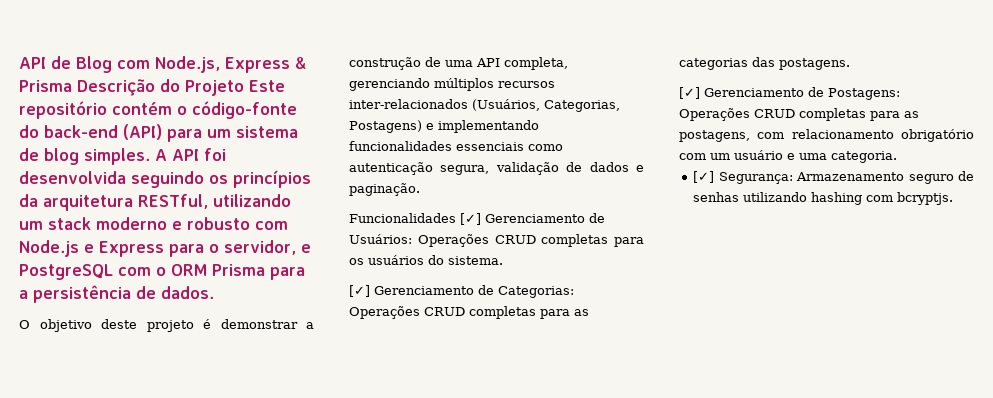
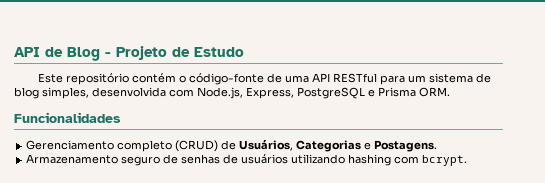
- API de Blog com Node.js, Express & Prisma Descrição do Projeto Este repositório contém o código-fonte do back-end (API) para um sistema de blog simples. A API foi desenvolvida seguindo os princípios da arquitetura RESTful, utilizando um stack moderno e robusto com Node.js e Express para o servidor, e PostgreSQL com o ORM Prisma para a persistência de dados.
- O objetivo deste projeto é demonstrar a construção de uma API completa, gerenciando múltiplos recursos inter-relacionados (Usuários, Categorias, Postagens) e implementando funcionalidades essenciais como autenticação segura, validação de dados e paginação.
- Funcionalidades [✓] Gerenciamento de Usuários: Operações CRUD completas para os usuários do sistema.
- [✓] Gerenciamento de Categorias: Operações CRUD completas para as categorias das postagens.
- [✓] Gerenciamento de Postagens: Operações CRUD completas para as postagens, com relacionamento obrigatório com um usuário e uma categoria.
- [✓] Segurança: Armazenamento seguro de senhas utilizando hashing com bcryptjs.
+ API de Blog - Projeto de Estudo
+ Este repositório contém o código-fonte de uma API RESTful para um sistema de blog simples, desenvolvida com Node.js, Express, PostgreSQL e Prisma ORM.
+ Funcionalidades
+ Gerenciamento completo (CRUD) de Usuários, Categorias e Postagens.
+ Armazenamento seguro de senhas de usuários utilizando hashing com bcrypt.

